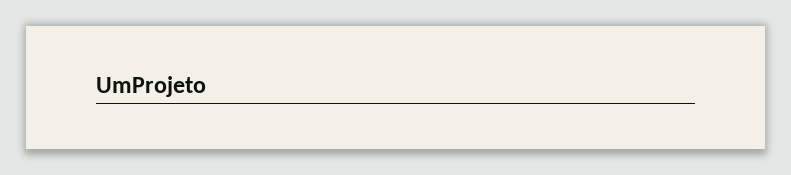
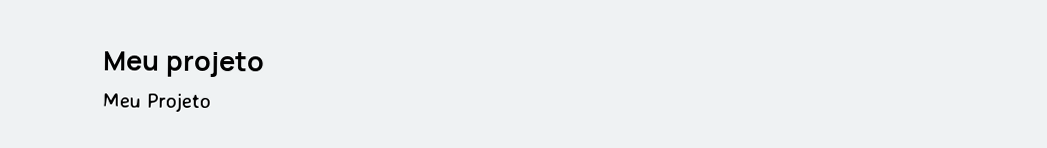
- UmProjeto
+ Meu projeto
+ Meu Projeto

